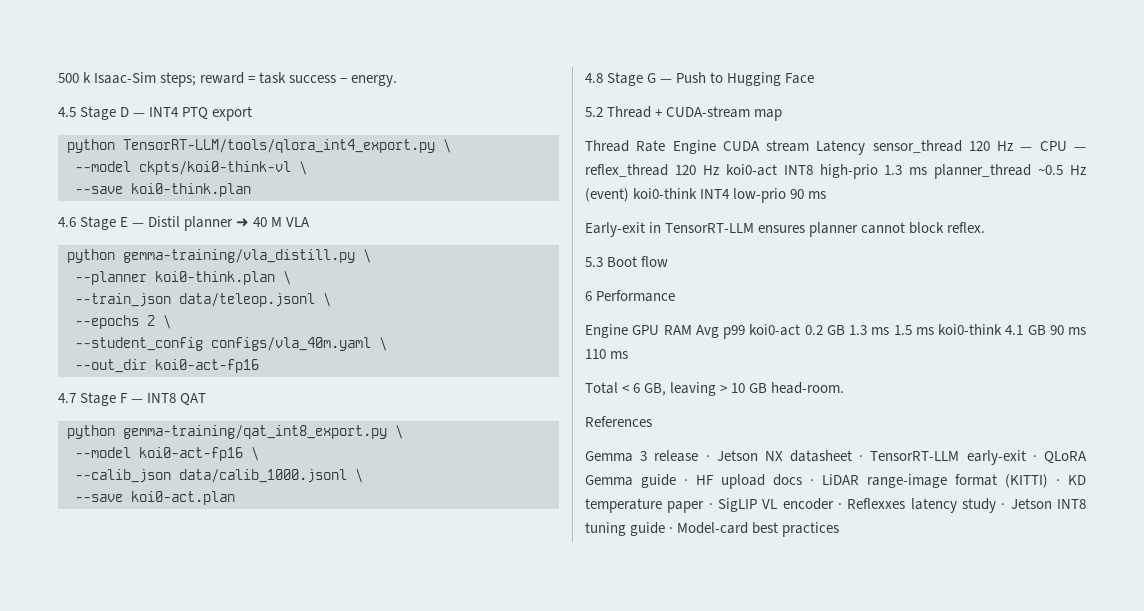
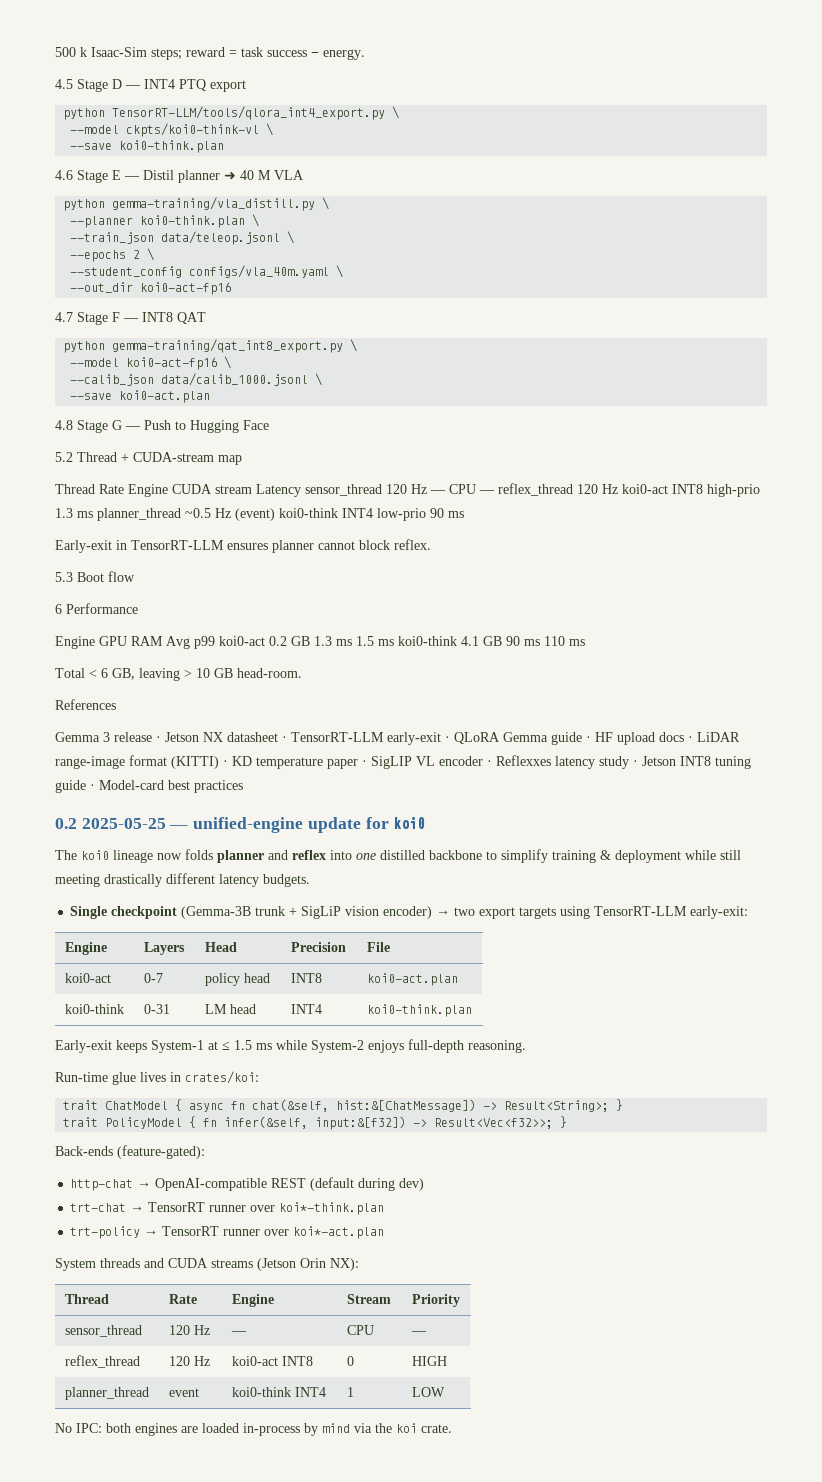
+ 0.2 2025-05-25 — unified-engine update for koi0
+ The koi0 lineage now folds planner and reflex into one distilled backbone to simplify training & deployment while still meeting drastically different latency budgets.
+ Single checkpoint (Gemma-3B trunk + SigLiP vision encoder) → two export targets using TensorRT-LLM early-exit:
+ Engine | Layers | Head | Precision | File
+ koi0-act | 0-7 | policy head | INT8 | koi0-act.plan
+ koi0-think | 0-31 | LM head | INT4 | koi0-think.plan
+ Early-exit keeps System-1 at ≤ 1.5 ms while System-2 enjoys full-depth reasoning.
+ Run-time glue lives in crates/koi:
+ trait ChatModel { async fn chat(&self, hist:&[ChatMessage]) -> Result<String>; }
+ trait PolicyModel { fn infer(&self, input:&[f32]) -> Result<Vec<f32>>; }
+ Back-ends (feature-gated):
+ http-chat → OpenAI-compatible REST (default during dev)
+ trt-chat → TensorRT runner over koi*-think.plan
+ trt-policy → TensorRT runner over koi*-act.plan
+ System threads and CUDA streams (Jetson Orin NX):
+ Thread | Rate | Engine | Stream | Priority
+ sensor_thread | 120 Hz | — | CPU | —
+ reflex_thread | 120 Hz | koi0-act INT8 | 0 | HIGH
+ planner_thread | event | koi0-think INT4 | 1 | LOW
+ No IPC: both engines are loaded in-process by mind via the koi crate.

